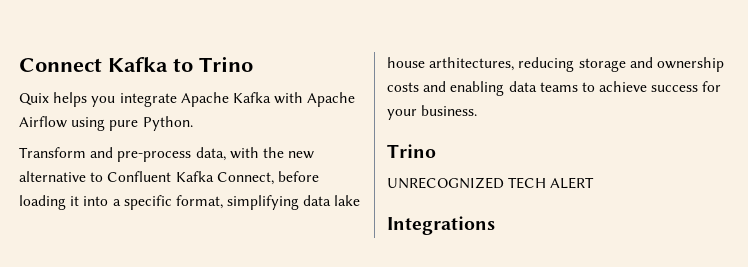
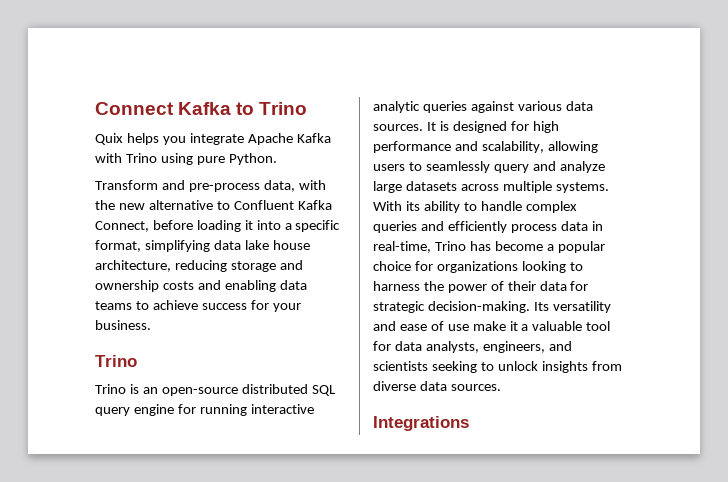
- Quix helps you integrate Apache Kafka with Apache Airflow using pure Python.
+ Quix helps you integrate Apache Kafka with Trino using pure Python.
- Transform and pre-process data, with the new alternative to Confluent Kafka Connect, before loading it into a specific format, simplifying data lake house arthitectures, reducing storage and ownership costs and enabling data teams to achieve success for your business.
+ Transform and pre-process data, with the new alternative to Confluent Kafka Connect, before loading it into a specific format, simplifying data lake house architecture, reducing storage and ownership costs and enabling data teams to achieve success for your business.
- UNRECOGNIZED TECH ALERT
+ Trino is an open-source distributed SQL query engine for running interactive analytic queries against various data sources. It is designed for high performance and scalability, allowing users to seamlessly query and analyze large datasets across multiple systems. With its ability to handle complex queries and efficiently process data in real-time, Trino has become a popular choice for organizations looking to harness the power of their data for strategic decision-making. Its versatility and ease of use make it a valuable tool for data analysts, engineers, and scientists seeking to unlock insights from diverse data sources.

